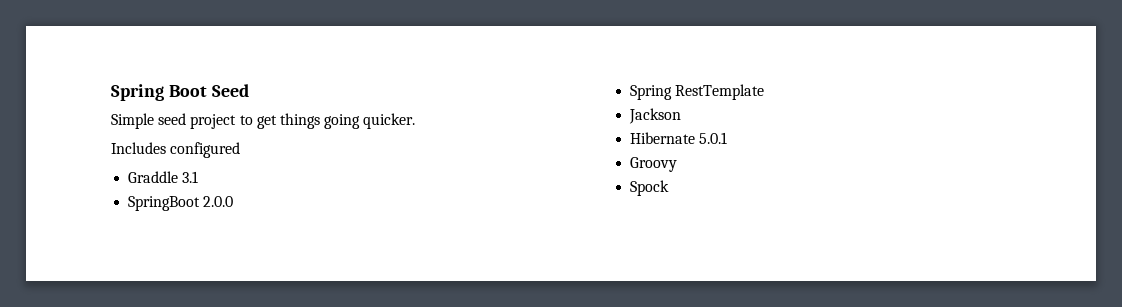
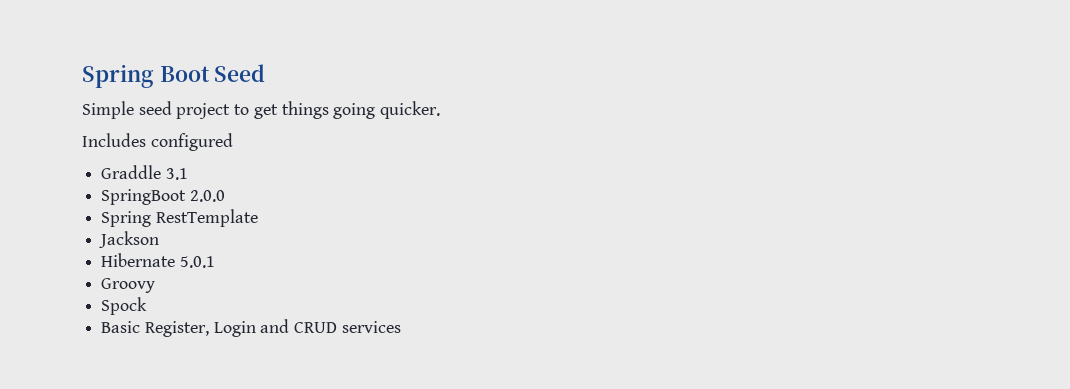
+ Basic Register, Login and CRUD services

